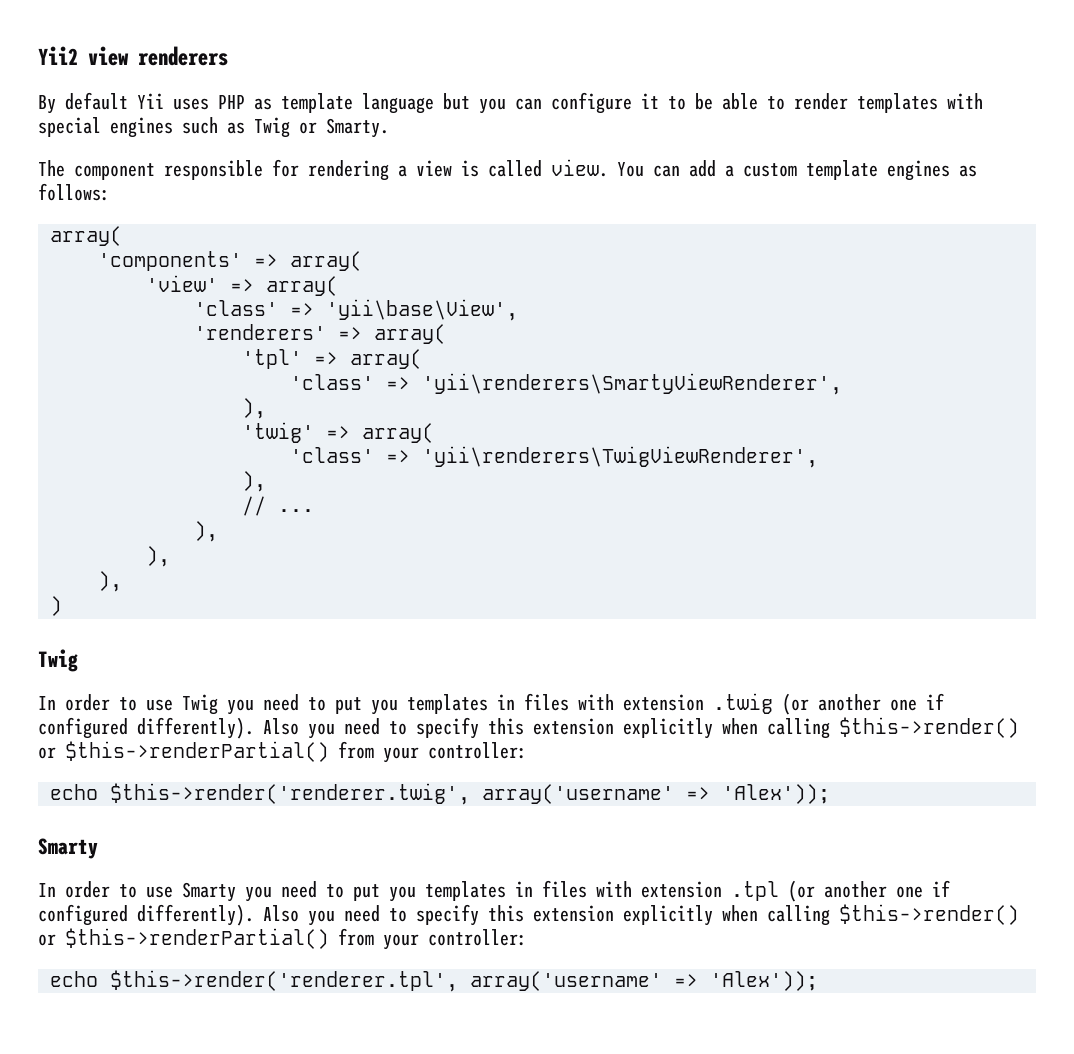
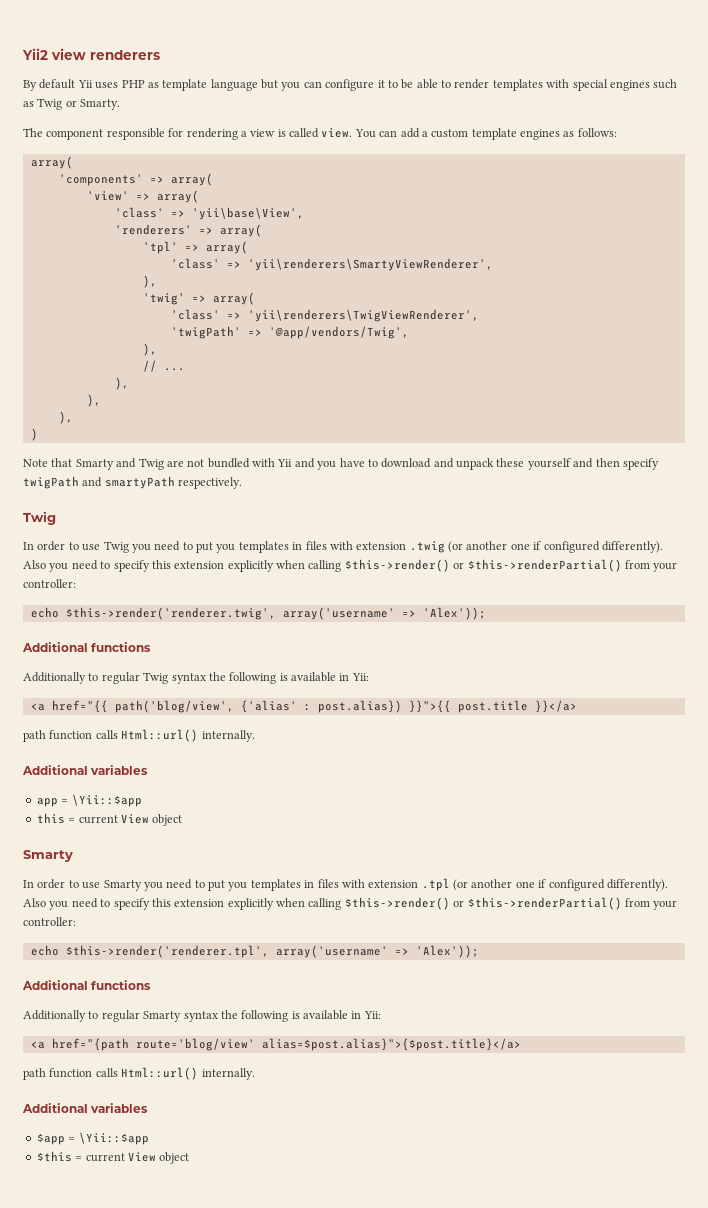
+ 'twigPath' => '@app/vendors/Twig',
+ Note that Smarty and Twig are not bundled with Yii and you have to download and unpack these yourself and then specify twigPath and smartyPath respectively.
  echo $this->render('renderer.twig', array('username' => 'Alex'));
+ Additional functions
+ Additionally to regular Twig syntax the following is available in Yii:
+ <a href="{{ path('blog/view', {'alias' : post.alias}) }}">{{ post.title }}</a>
+ path function calls Html::url() internally.
+ Additional variables
+ app = \Yii::$app
+ this = current View object
  echo $this->render('renderer.tpl', array('username' => 'Alex'));
+ Additional functions
+ Additionally to regular Smarty syntax the following is available in Yii:
+ <a href="{path route='blog/view' alias=$post.alias}">{$post.title}</a>
+ path function calls Html::url() internally.
+ Additional variables
+ $app = \Yii::$app
+ $this = current View object

